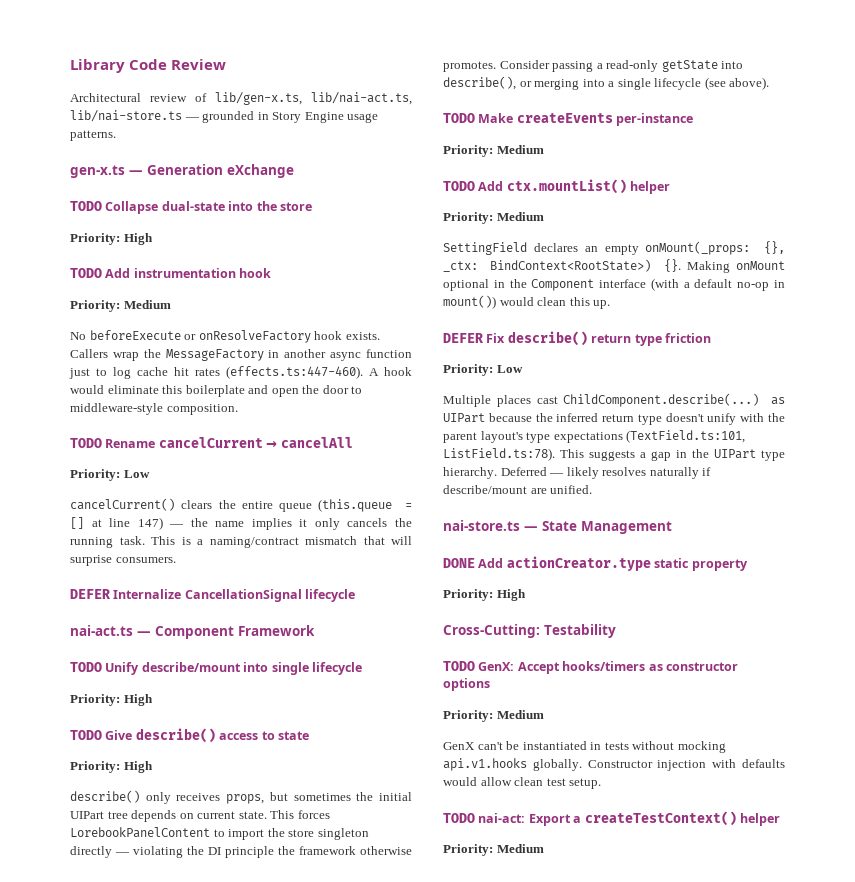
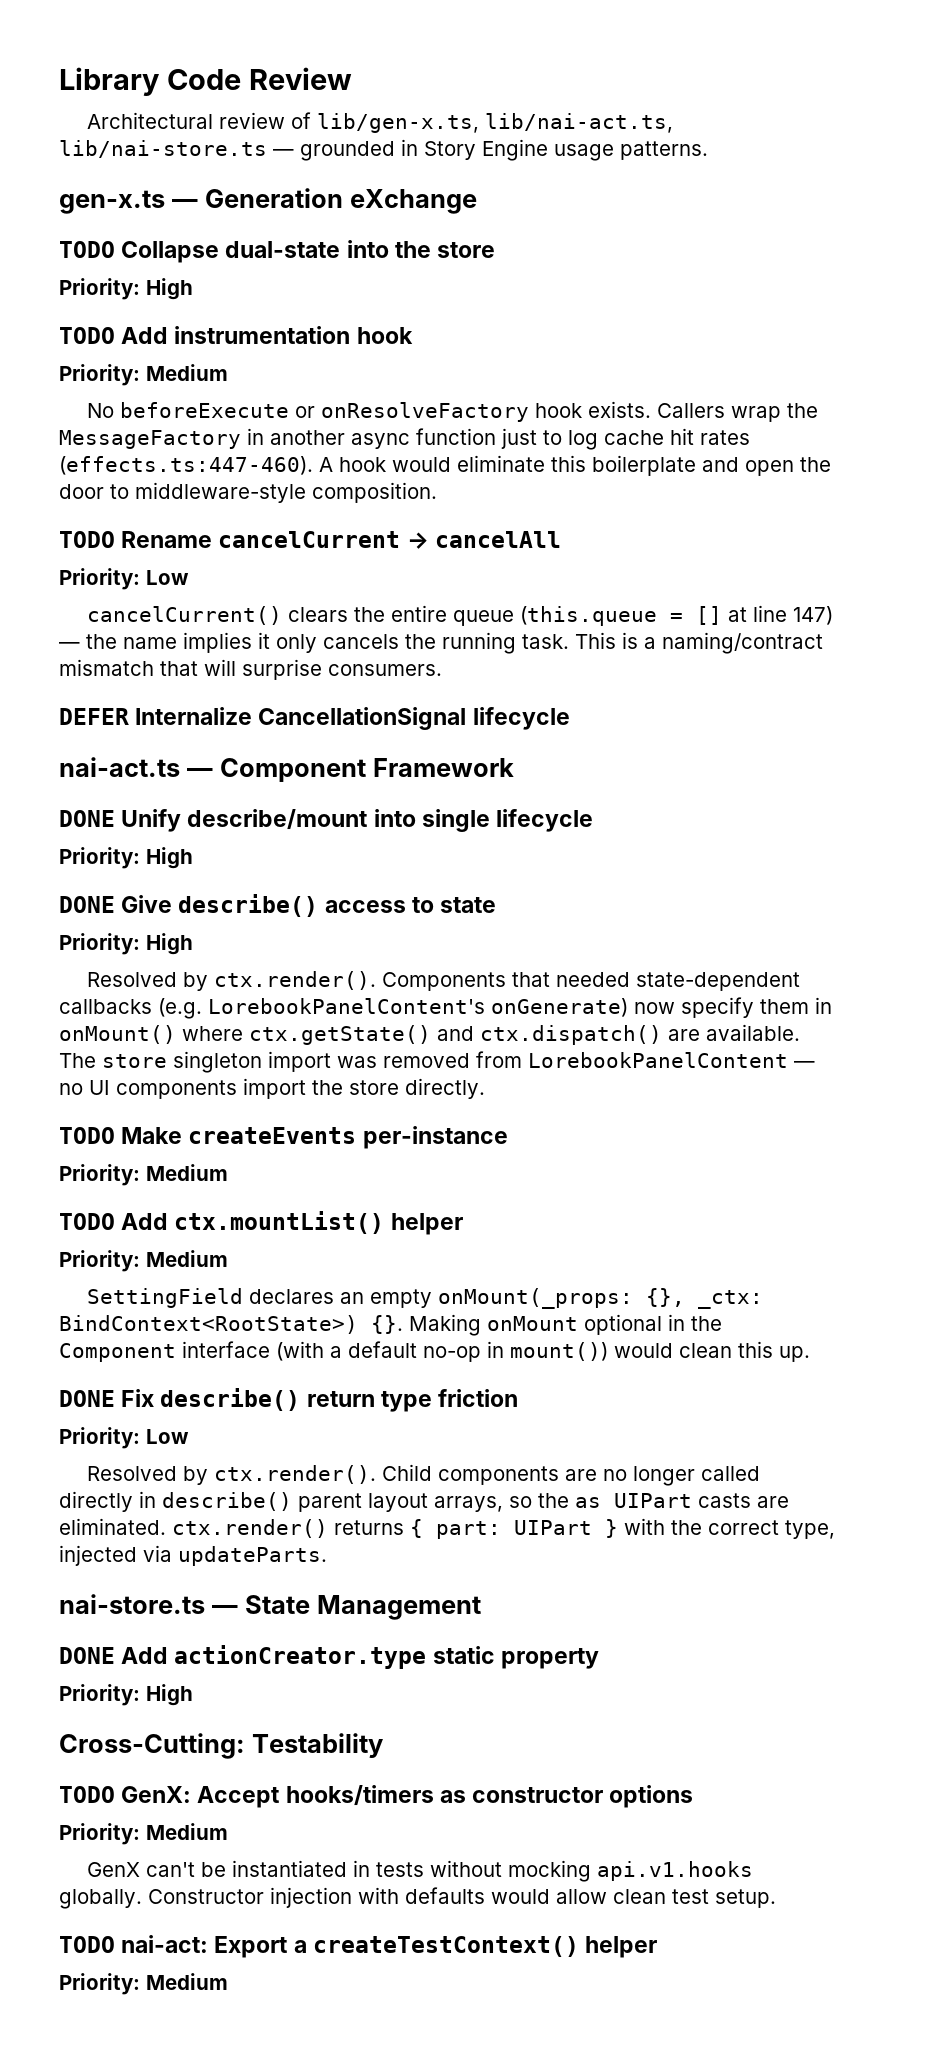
- TODO Unify describe/mount into single lifecycle
+ DONE Unify describe/mount into single lifecycle
- TODO Give describe() access to state
+ DONE Give describe() access to state
- describe() only receives props, but sometimes the initial UIPart tree depends on current state. This forces LorebookPanelContent to import the store singleton directly — violating the DI principle the framework otherwise promotes. Consider passing a read-only getState into describe(), or merging into a single lifecycle (see above).
+ Resolved by ctx.render(). Components that needed state-dependent callbacks (e.g. LorebookPanelContent's onGenerate) now specify them in onMount() where ctx.getState() and ctx.dispatch() are available. The store singleton import was removed from LorebookPanelContent — no UI components import the store directly.
- DEFER Fix describe() return type friction
+ DONE Fix describe() return type friction
- Multiple places cast ChildComponent.describe(...) as UIPart because the inferred return type doesn't unify with the parent layout's type expectations (TextField.ts:101, ListField.ts:78). This suggests a gap in the UIPart type hierarchy. Deferred — likely resolves naturally if describe/mount are unified.
+ Resolved by ctx.render(). Child components are no longer called directly in describe() parent layout arrays, so the as UIPart casts are eliminated. ctx.render() returns { part: UIPart } with the correct type, injected via updateParts.

